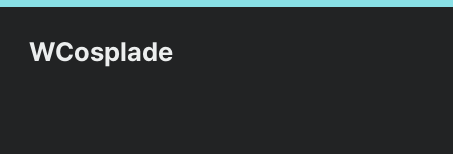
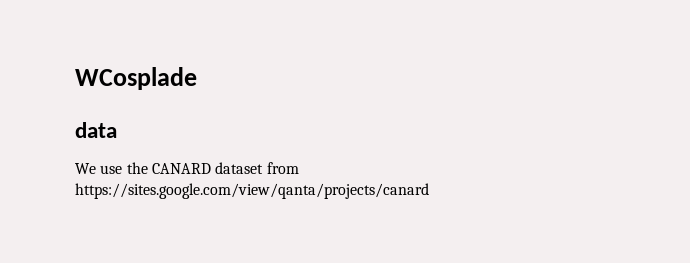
+ data
+ We use the CANARD dataset from https://sites.google.com/view/qanta/projects/canard

